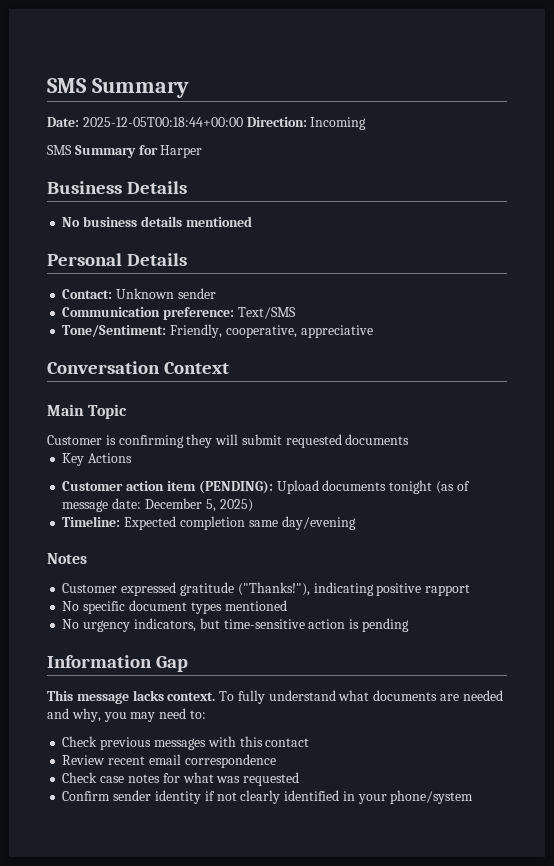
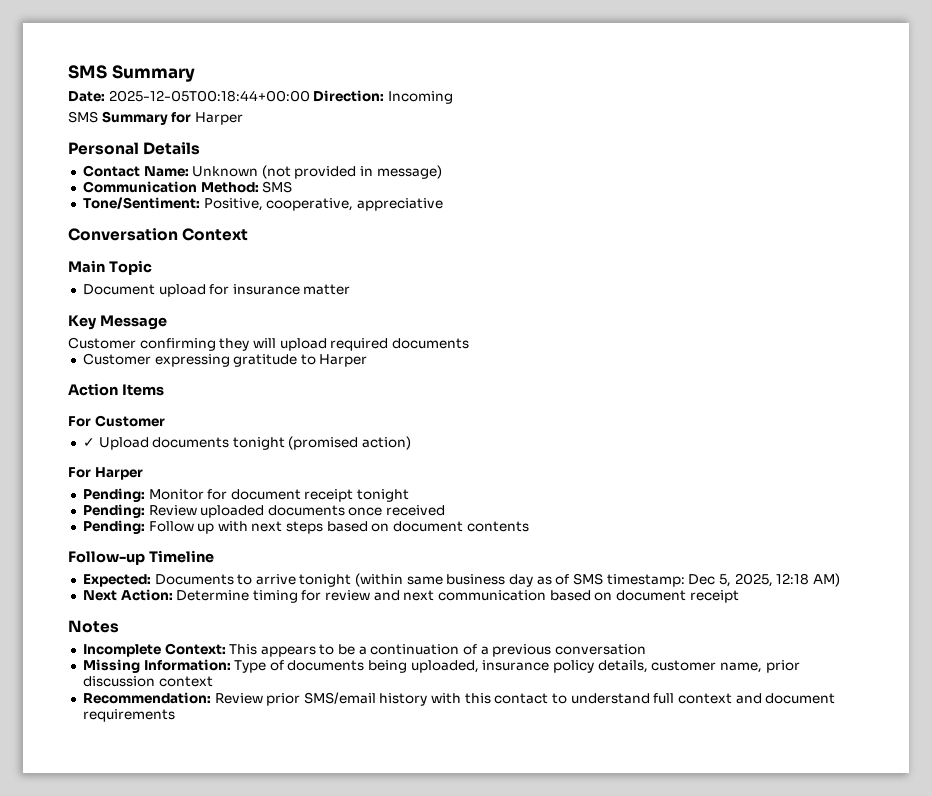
- Business Details
- No business details mentioned
  Personal Details
- Contact: Unknown sender
+ Contact Name: Unknown (not provided in message)
- Communication preference: Text/SMS
+ Communication Method: SMS
- Tone/Sentiment: Friendly, cooperative, appreciative
+ Tone/Sentiment: Positive, cooperative, appreciative
- Customer is confirming they will submit requested documents
+ Document upload for insurance matter
+ Key Message
+ Customer confirming they will upload required documents
- Key Actions
- Customer action item (PENDING): Upload documents tonight (as of message date: December 5, 2025)
- Timeline: Expected completion same day/evening
+ Customer expressing gratitude to Harper
+ Action Items
+ For Customer
+ ✓ Upload documents tonight (promised action)
+ For Harper
+ Pending: Monitor for document receipt tonight
+ Pending: Review uploaded documents once received
+ Pending: Follow up with next steps based on document contents
+ Follow-up Timeline
+ Expected: Documents to arrive tonight (within same business day as of SMS timestamp: Dec 5, 2025, 12:18 AM)
+ Next Action: Determine timing for review and next communication based on document receipt
  Notes
- Customer expressed gratitude ("Thanks!"), indicating positive rapport
- No specific document types mentioned
- No urgency indicators, but time-sensitive action is pending
- Information Gap
- This message lacks context. To fully understand what documents are needed and why, you may need to:
- Check previous messages with this contact
- Review recent email correspondence
- Check case notes for what was requested
- Confirm sender identity if not clearly identified in your phone/system
+ Incomplete Context: This appears to be a continuation of a previous conversation
+ Missing Information: Type of documents being uploaded, insurance policy details, customer name, prior discussion context
+ Recommendation: Review prior SMS/email history with this contact to understand full context and document requirements

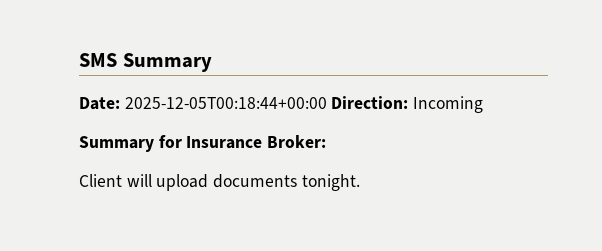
- SMS Summary for Harper
- Personal Details
- Contact Name: Unknown (not provided in message)
- Communication Method: SMS
- Tone/Sentiment: Positive, cooperative, appreciative
- Conversation Context
- Main Topic
- Document upload for insurance matter
- Key Message
- Customer confirming they will upload required documents
- Customer expressing gratitude to Harper
- Action Items
- For Customer
- ✓ Upload documents tonight (promised action)
- For Harper
- Pending: Monitor for document receipt tonight
- Pending: Review uploaded documents once received
- Pending: Follow up with next steps based on document contents
- Follow-up Timeline
- Expected: Documents to arrive tonight (within same business day as of SMS timestamp: Dec 5, 2025, 12:18 AM)
- Next Action: Determine timing for review and next communication based on document receipt
- Notes
- Incomplete Context: This appears to be a continuation of a previous conversation
- Missing Information: Type of documents being uploaded, insurance policy details, customer name, prior discussion context
- Recommendation: Review prior SMS/email history with this contact to understand full context and document requirements
+ Summary for Insurance Broker:
+ Client will upload documents tonight.

